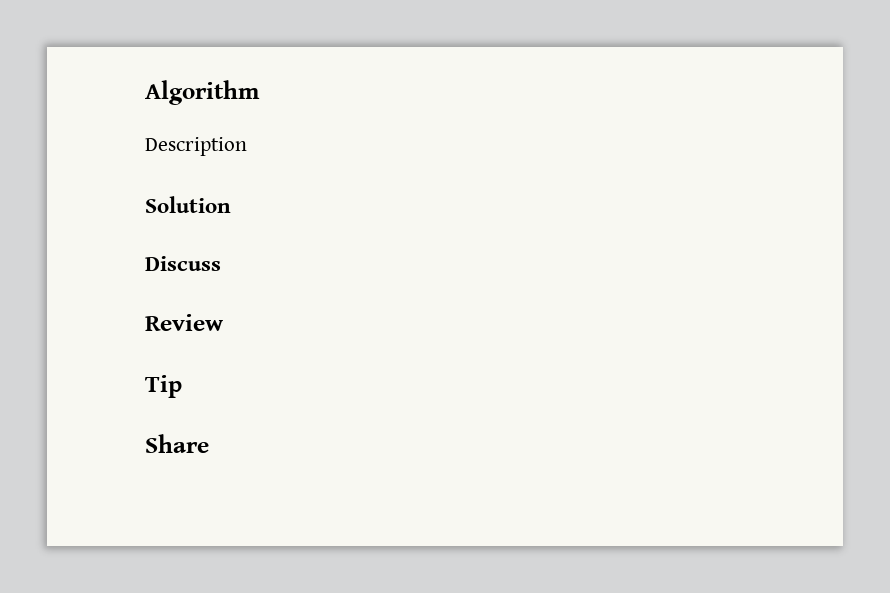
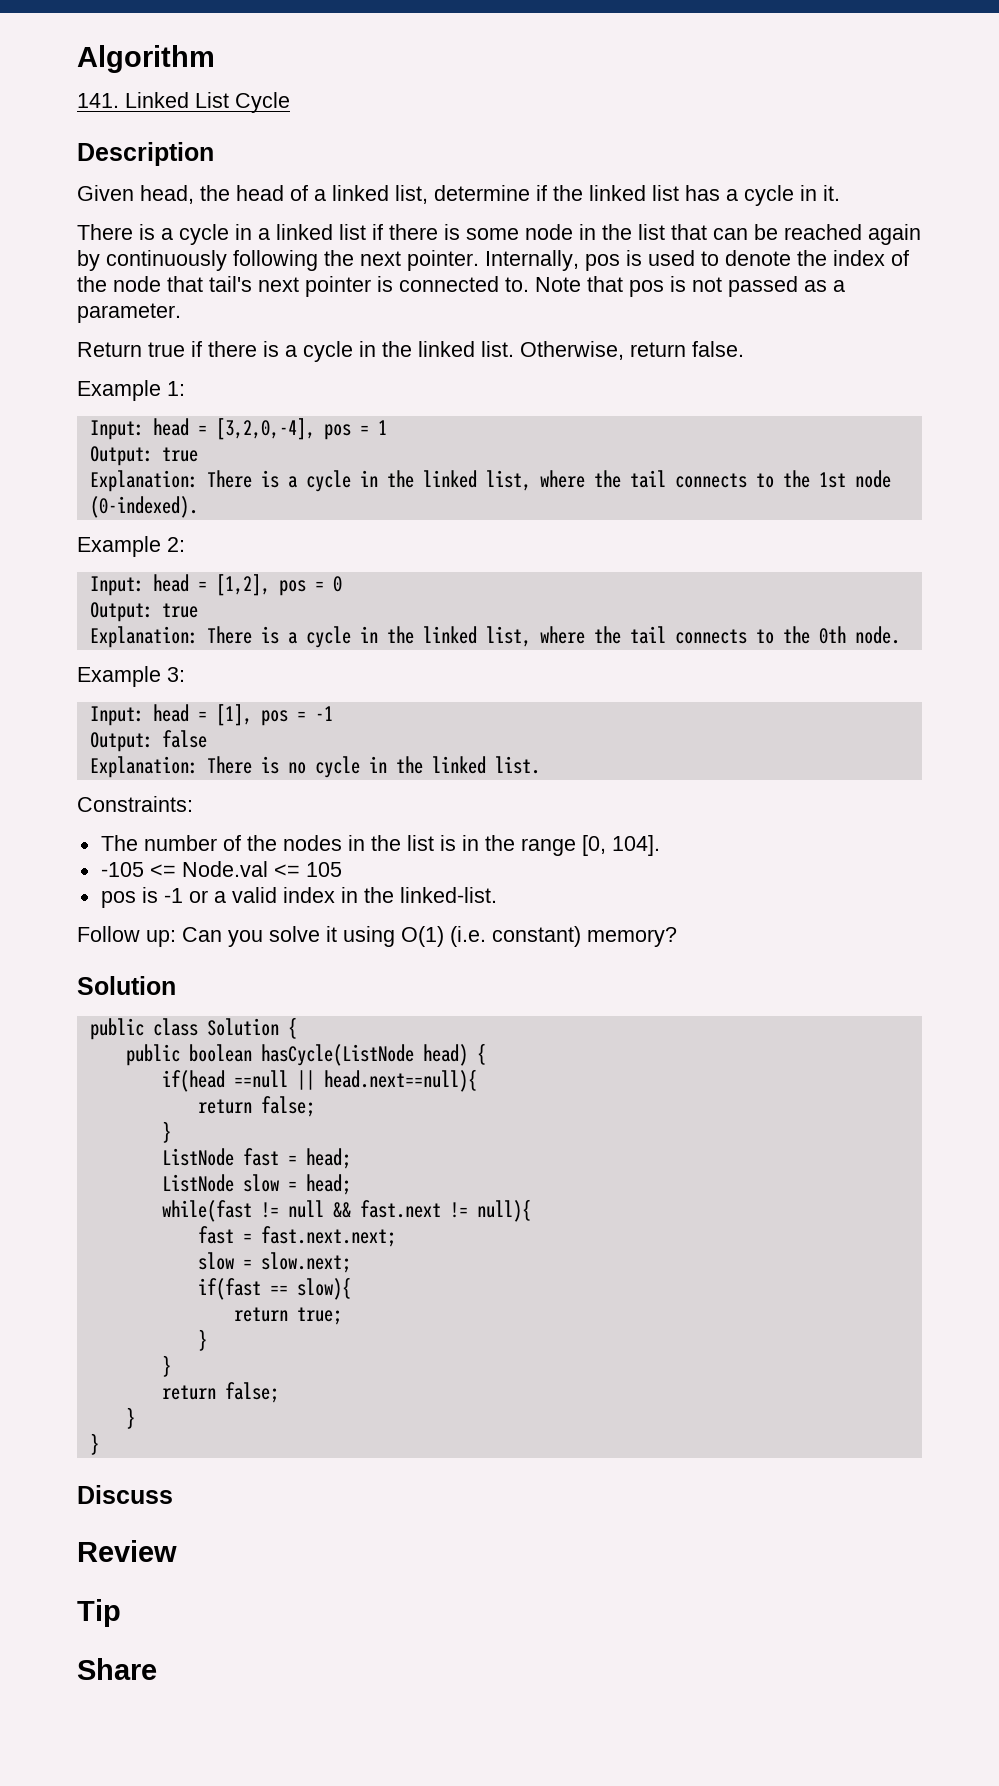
+ 141. Linked List Cycle
  Description
+ Given head, the head of a linked list, determine if the linked list has a cycle in it.
+ There is a cycle in a linked list if there is some node in the list that can be reached again by continuously following the next pointer. Internally, pos is used to denote the index of the node that tail's next pointer is connected to. Note that pos is not passed as a parameter.
+ Return true if there is a cycle in the linked list. Otherwise, return false.
+ Example 1:
+ Input: head = [3,2,0,-4], pos = 1
+ Output: true
+ Explanation: There is a cycle in the linked list, where the tail connects to the 1st node (0-indexed).
+ Example 2:
+ Input: head = [1,2], pos = 0
+ Output: true
+ Explanation: There is a cycle in the linked list, where the tail connects to the 0th node.
+ Example 3:
+ Input: head = [1], pos = -1
+ Output: false
+ Explanation: There is no cycle in the linked list.
+ Constraints:
+ The number of the nodes in the list is in the range [0, 104].
+ -105 <= Node.val <= 105
+ pos is -1 or a valid index in the linked-list.
+ Follow up: Can you solve it using O(1) (i.e. constant) memory?
  Solution
+ public class Solution {
+ public boolean hasCycle(ListNode head) {
+ if(head ==null || head.next==null){
+ return false;
+ }
+ ListNode fast = head;
+ ListNode slow = head;
+ while(fast != null && fast.next != null){
+ fast = fast.next.next;
+ slow = slow.next;
+ if(fast == slow){
+ return true;
+ }
+ }
+ return false;
+ }
+ }

